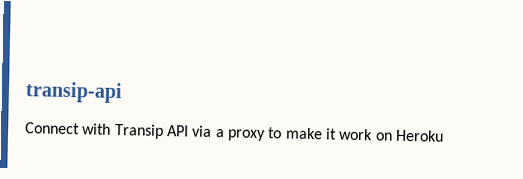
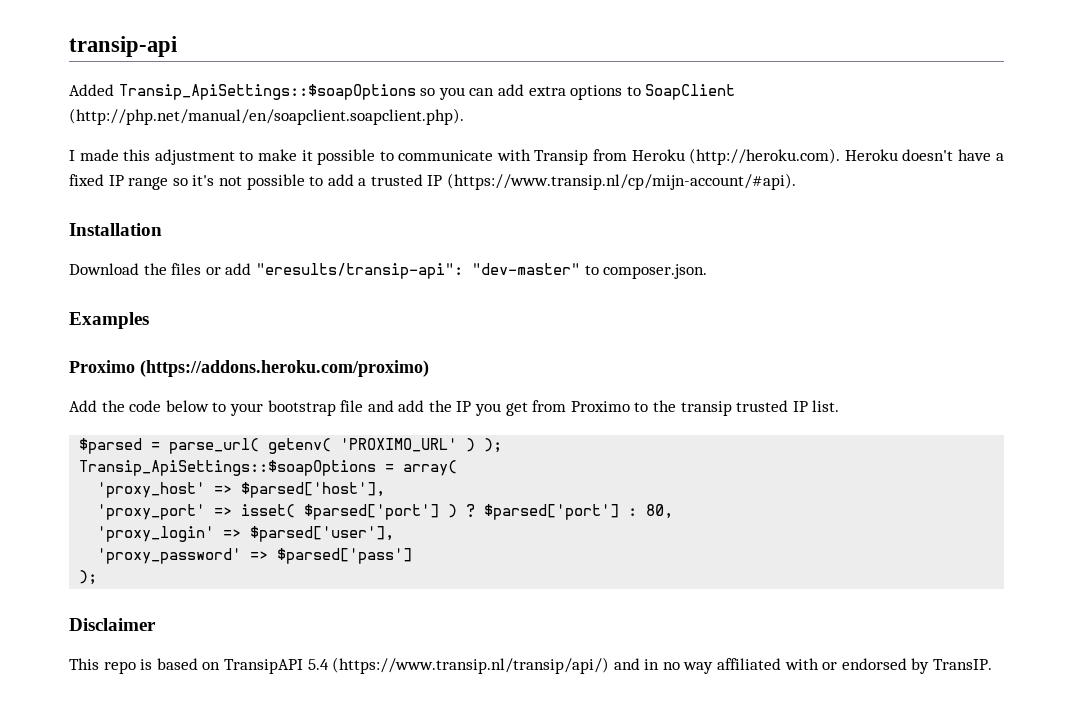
- Connect with Transip API via a proxy to make it work on Heroku
+ Added Transip_ApiSettings::$soapOptions so you can add extra options to SoapClient (http://php.net/manual/en/soapclient.soapclient.php).
+ I made this adjustment to make it possible to communicate with Transip from Heroku (http://heroku.com). Heroku doesn't have a fixed IP range so it's not possible to add a trusted IP (https://www.transip.nl/cp/mijn-account/#api).
+ Installation
+ Download the files or add "eresults/transip-api": "dev-master" to composer.json.
+ Examples
+ Proximo (https://addons.heroku.com/proximo)
+ Add the code below to your bootstrap file and add the IP you get from Proximo to the transip trusted IP list.
+ $parsed = parse_url( getenv( 'PROXIMO_URL' ) );
+ Transip_ApiSettings::$soapOptions = array(
+ 'proxy_host' => $parsed['host'],
+ 'proxy_port' => isset( $parsed['port'] ) ? $parsed['port'] : 80,
+ 'proxy_login' => $parsed['user'],
+ 'proxy_password' => $parsed['pass']
+ );
+ Disclaimer
+ This repo is based on TransipAPI 5.4 (https://www.transip.nl/transip/api/) and in no way affiliated with or endorsed by TransIP.

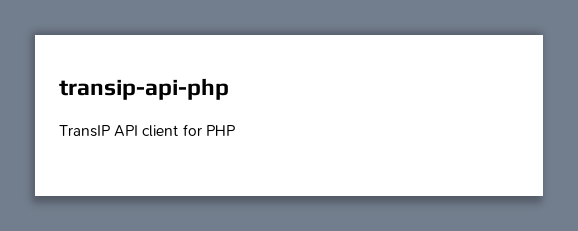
- transip-api
- Added Transip_ApiSettings::$soapOptions so you can add extra options to SoapClient (http://php.net/manual/en/soapclient.soapclient.php).
- I made this adjustment to make it possible to communicate with Transip from Heroku (http://heroku.com). Heroku doesn't have a fixed IP range so it's not possible to add a trusted IP (https://www.transip.nl/cp/mijn-account/#api).
- Installation
- Download the files or add "eresults/transip-api": "dev-master" to composer.json.
- Examples
- Proximo (https://addons.heroku.com/proximo)
- Add the code below to your bootstrap file and add the IP you get from Proximo to the transip trusted IP list.
- $parsed = parse_url( getenv( 'PROXIMO_URL' ) );
- Transip_ApiSettings::$soapOptions = array(
- 'proxy_host' => $parsed['host'],
- 'proxy_port' => isset( $parsed['port'] ) ? $parsed['port'] : 80,
- 'proxy_login' => $parsed['user'],
- 'proxy_password' => $parsed['pass']
- );
- Disclaimer
- This repo is based on TransipAPI 5.4 (https://www.transip.nl/transip/api/) and in no way affiliated with or endorsed by TransIP.
+ transip-api-php
+ TransIP API client for PHP

